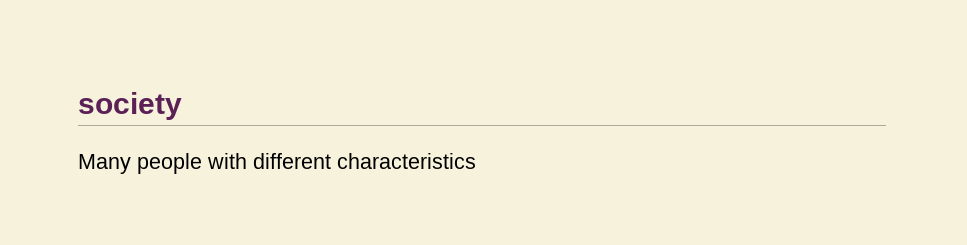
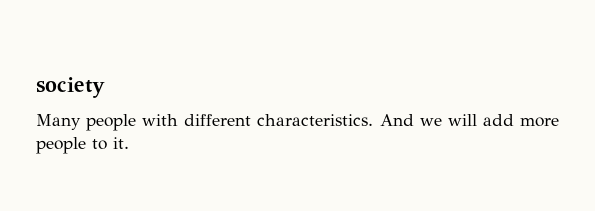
- Many people with different characteristics
+ Many people with different characteristics. And we will add more people to it.

